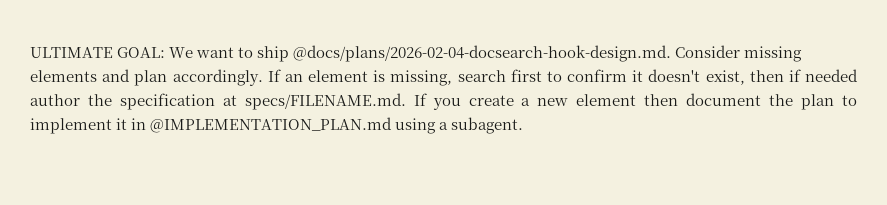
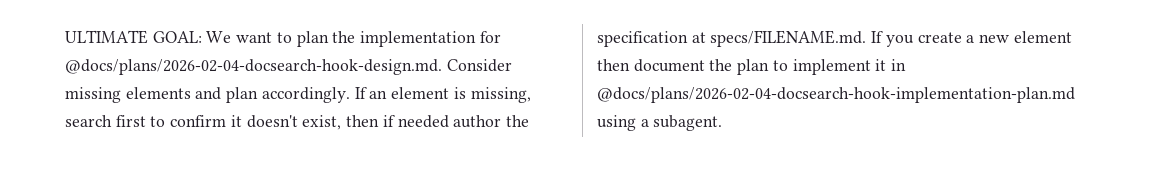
- ULTIMATE GOAL: We want to ship @docs/plans/2026-02-04-docsearch-hook-design.md. Consider missing elements and plan accordingly.
+ ULTIMATE GOAL: We want to plan the implementation for @docs/plans/2026-02-04-docsearch-hook-design.md. Consider missing elements and plan accordingly.
- If an element is missing, search first to confirm it doesn't exist, then if needed author the specification at specs/FILENAME.md. If you create a new element then document the plan to implement it in @IMPLEMENTATION_PLAN.md using a subagent.
+ If an element is missing, search first to confirm it doesn't exist, then if needed author the specification at specs/FILENAME.md. If you create a new element then document the plan to implement it in @docs/plans/2026-02-04-docsearch-hook-implementation-plan.md using a subagent.

